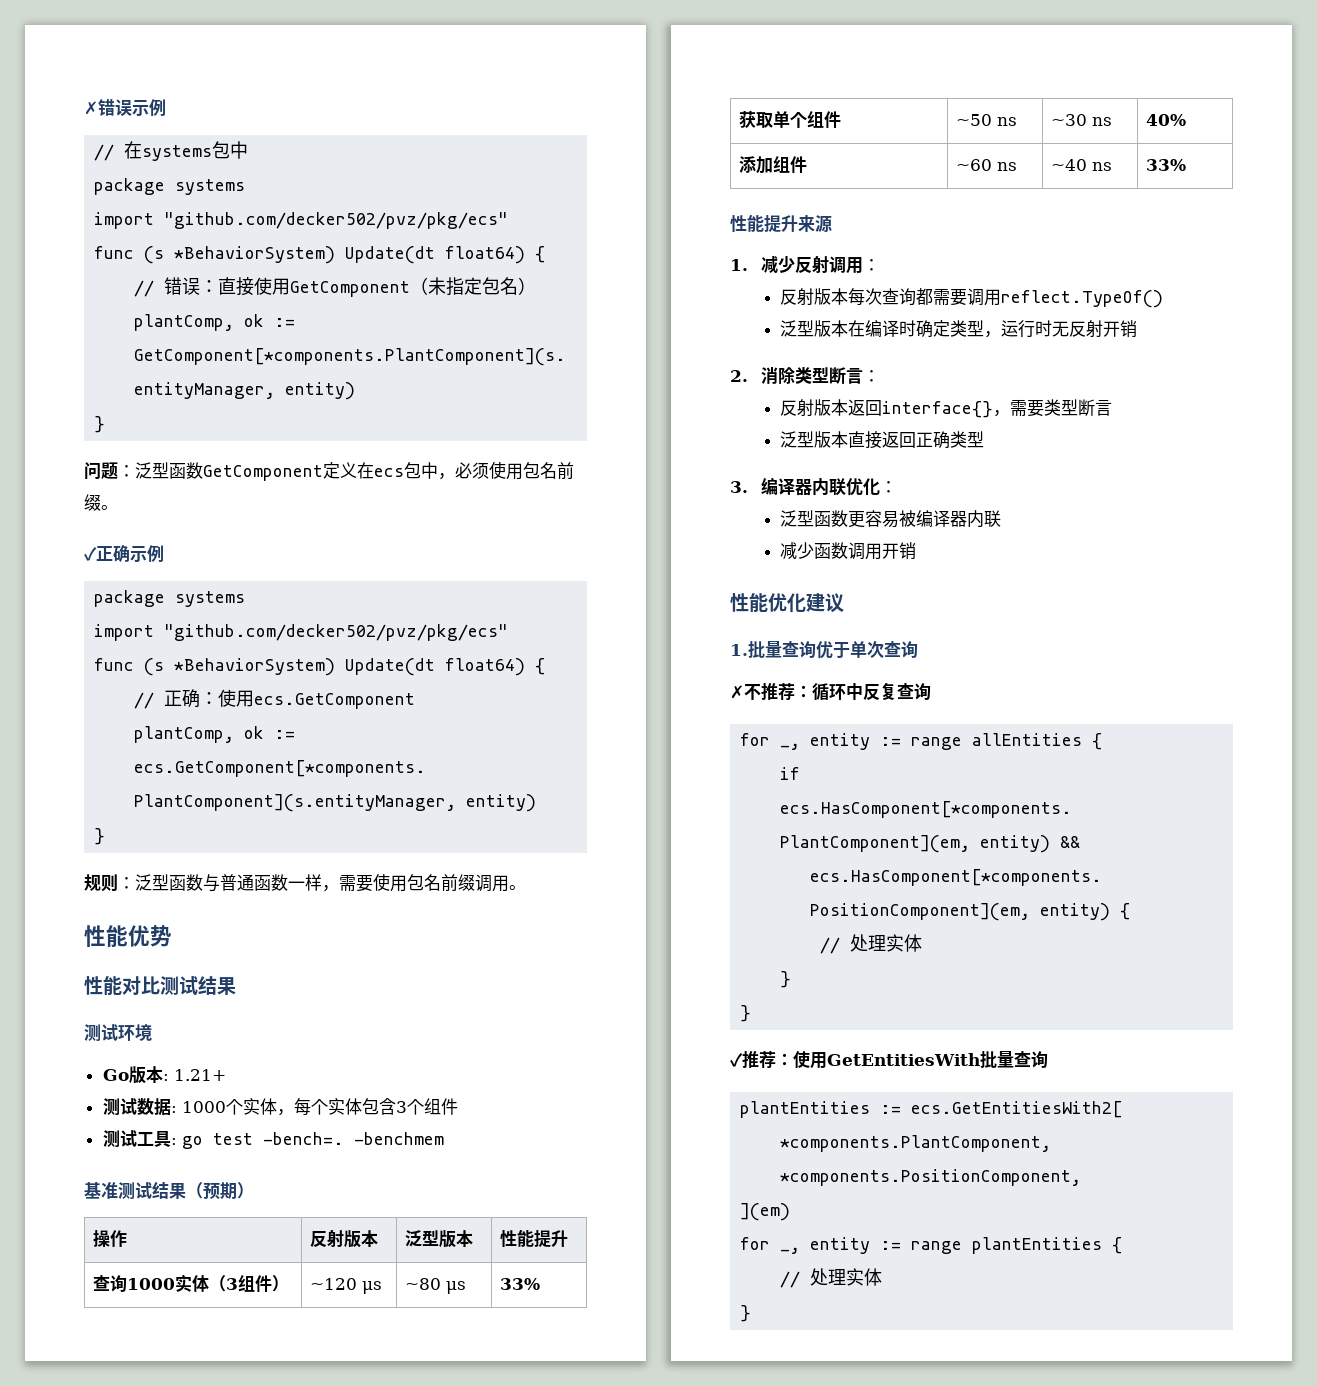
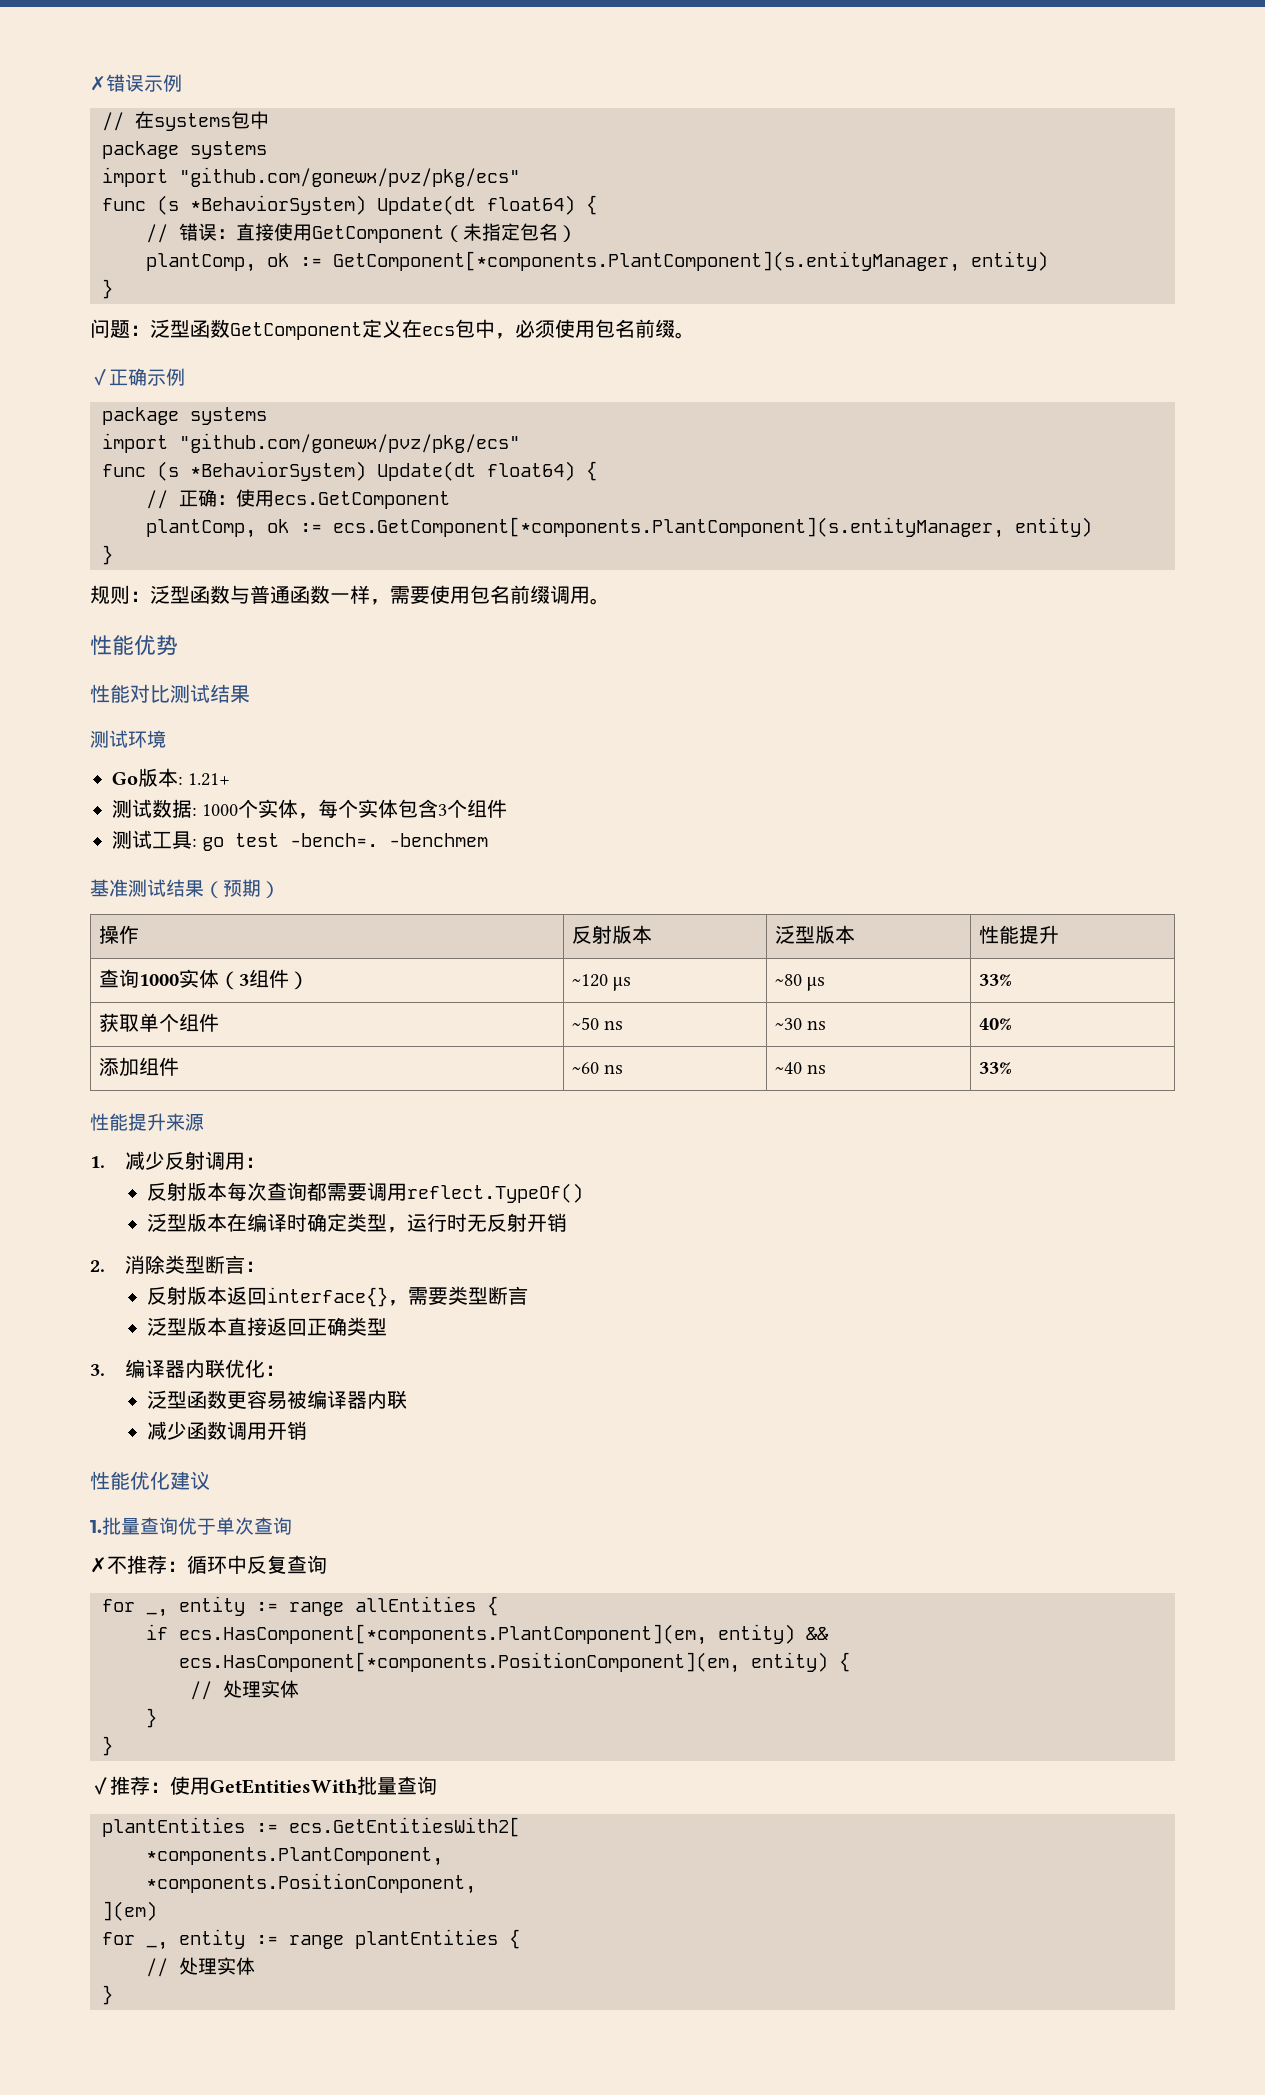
  // 在systems包中
  package systems
- import "github.com/decker502/pvz/pkg/ecs"
+ import "github.com/gonewx/pvz/pkg/ecs"
  ✓正确示例
  package systems
- import "github.com/decker502/pvz/pkg/ecs"
+ import "github.com/gonewx/pvz/pkg/ecs"

